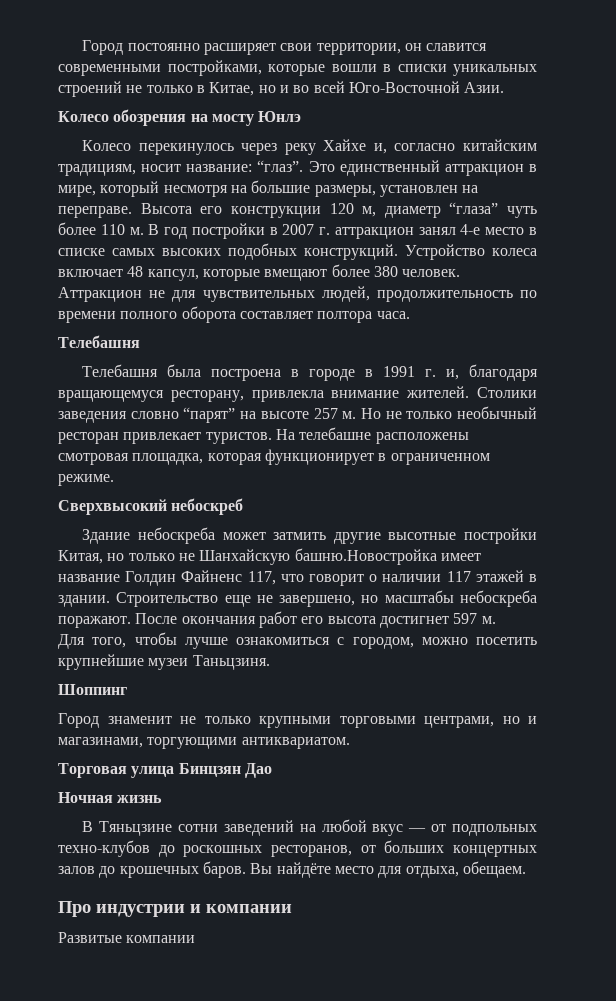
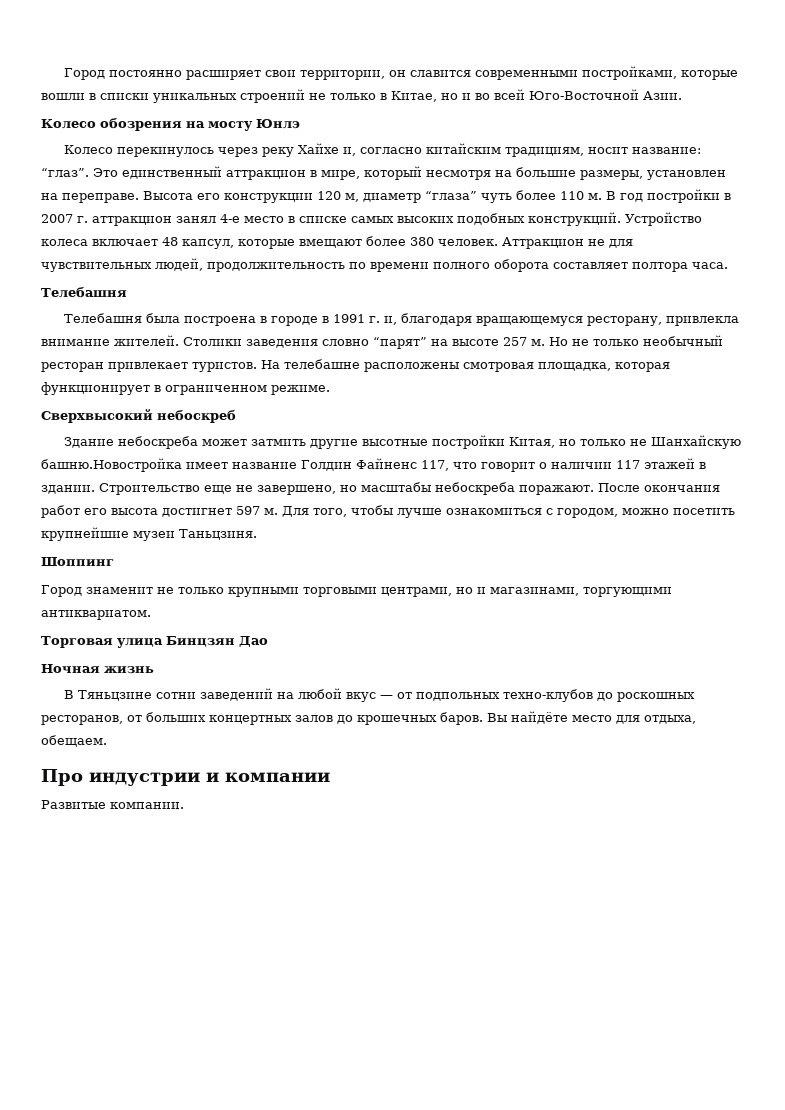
- После окончания работ его высота достигнет 597 м.
- Для того, чтобы лучше ознакомиться с городом, можно посетить крупнейшие музеи Таньцзиня.
+ После окончания работ его высота достигнет 597 м. Для того, чтобы лучше ознакомиться с городом, можно посетить крупнейшие музеи Таньцзиня.
- Развитые компании
+ Развитые компании.

